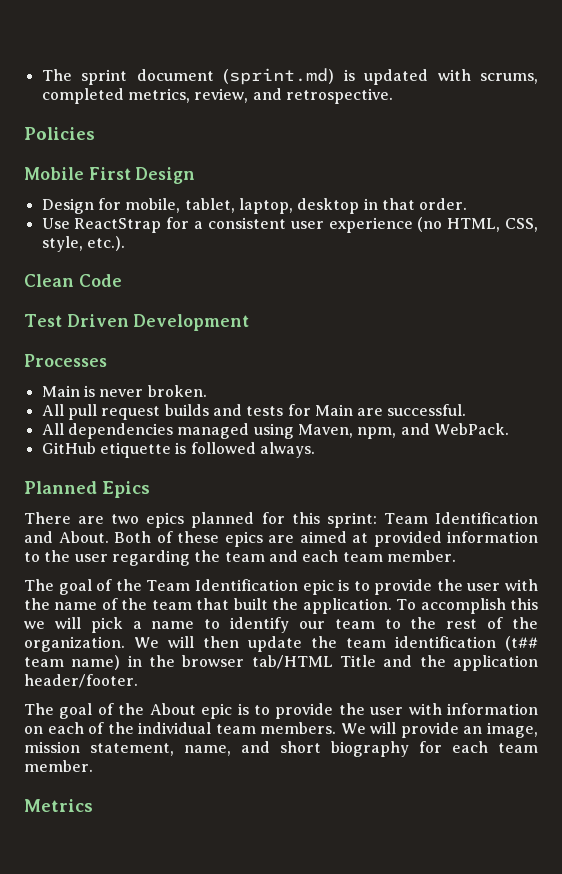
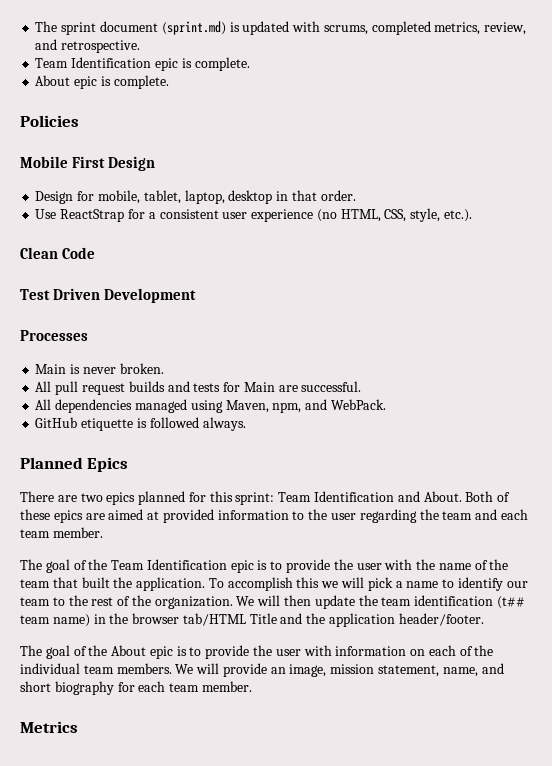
+ Team Identification epic is complete.
+ About epic is complete.

